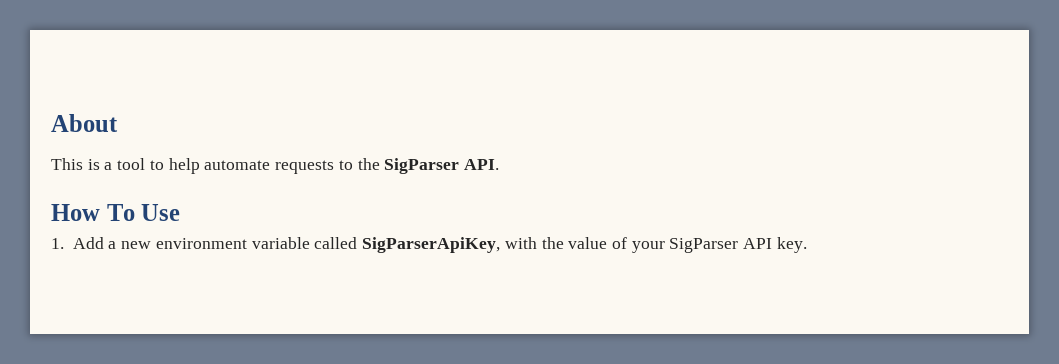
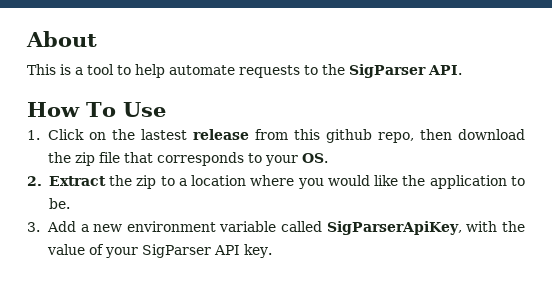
- 1. Add a new environment variable called SigParserApiKey, with the value of your SigParser API key.
+ 1. Click on the lastest release from this github repo, then download the zip file that corresponds to your OS.
+ 2. Extract the zip to a location where you would like the application to be.
+ 3. Add a new environment variable called SigParserApiKey, with the value of your SigParser API key.

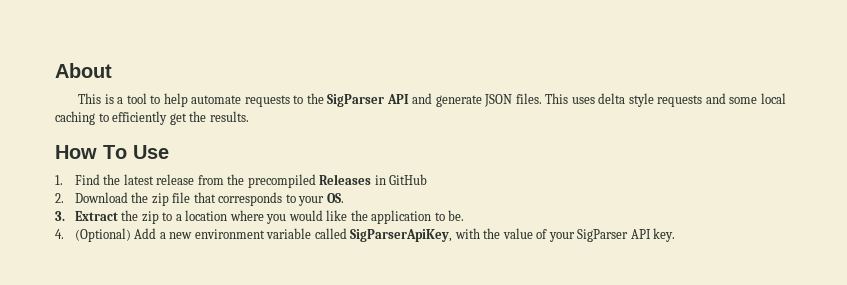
- This is a tool to help automate requests to the SigParser API.
+ This is a tool to help automate requests to the SigParser API and generate JSON files. This uses delta style requests and some local caching to efficiently get the results.
  How To Use
- 1. Click on the lastest release from this github repo, then download the zip file that corresponds to your OS.
+ 1. Find the latest release from the precompiled Releases in GitHub
+ 2. Download the zip file that corresponds to your OS.
- 2. Extract the zip to a location where you would like the application to be.
+ 3. Extract the zip to a location where you would like the application to be.
- 3. Add a new environment variable called SigParserApiKey, with the value of your SigParser API key.
+ 4. (Optional) Add a new environment variable called SigParserApiKey, with the value of your SigParser API key.

